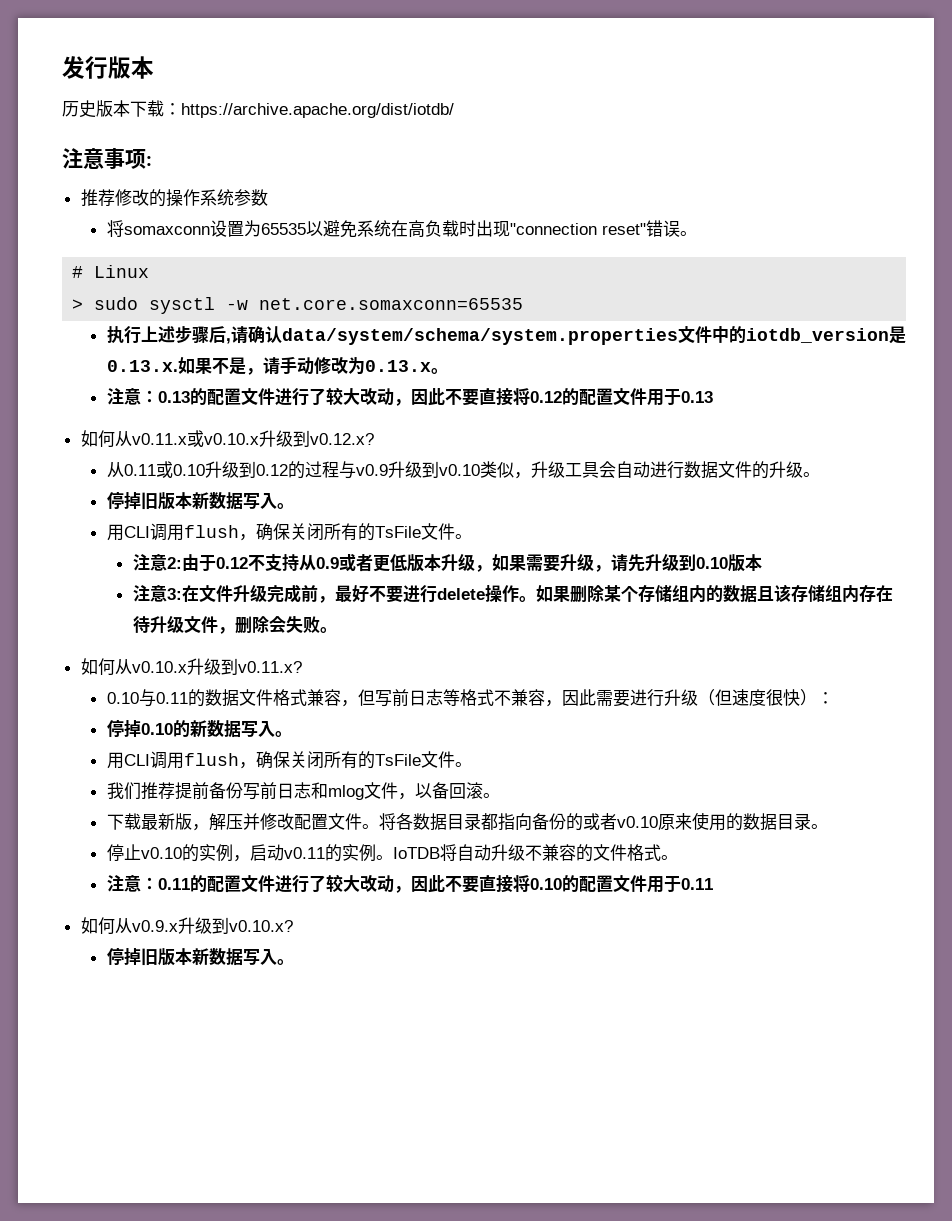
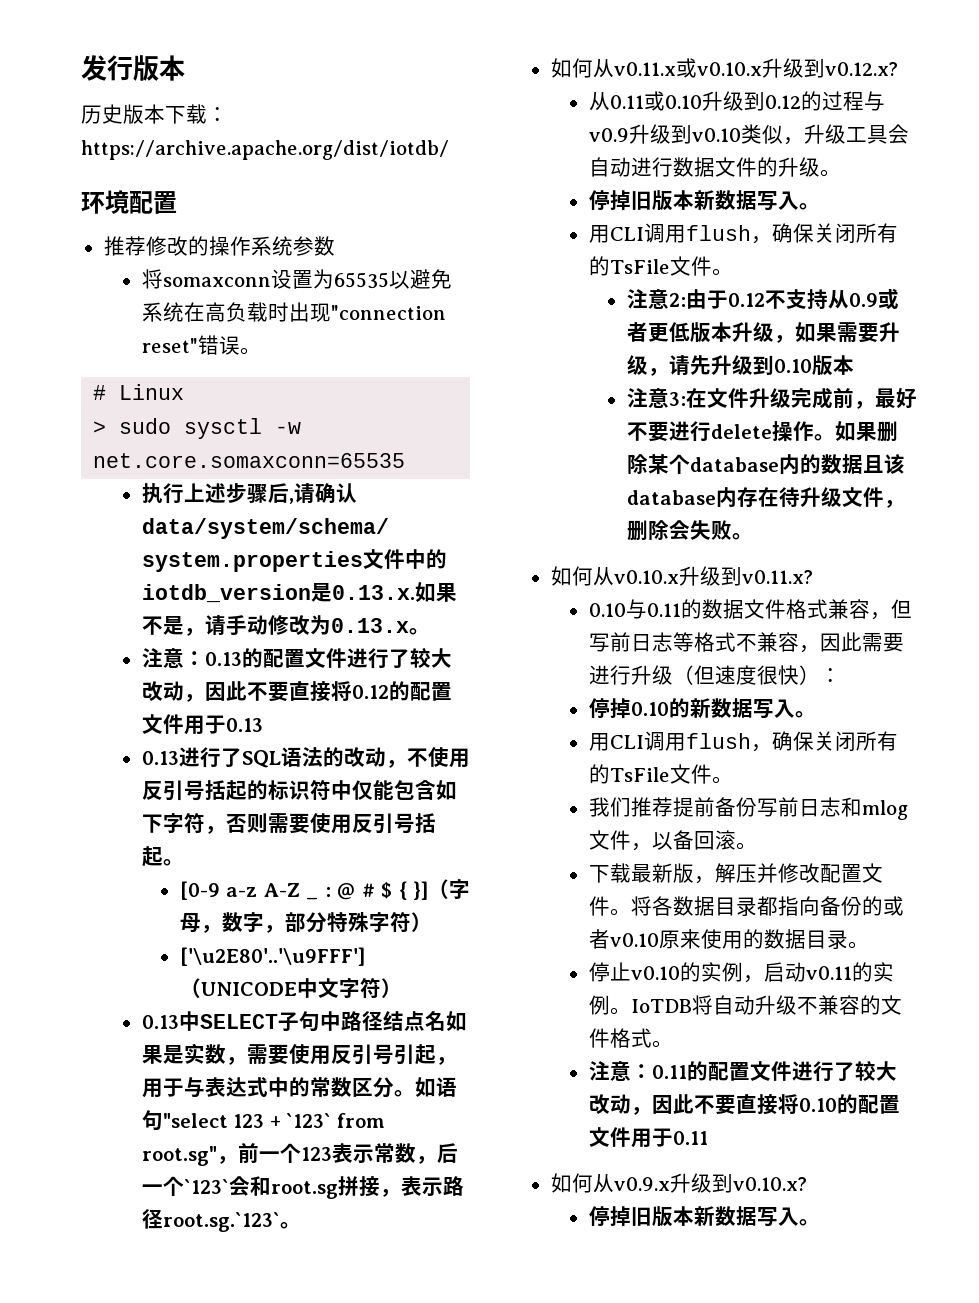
- 注意事项:
+ 环境配置
+ 0.13进行了SQL语法的改动，不使用反引号括起的标识符中仅能包含如下字符，否则需要使用反引号括起。
+ [0-9 a-z A-Z _ : @ # $ { }]（字母，数字，部分特殊字符）
+ ['\u2E80'..'\u9FFF']（UNICODE中文字符）
+ 0.13中SELECT子句中路径结点名如果是实数，需要使用反引号引起，用于与表达式中的常数区分。如语句"select 123 + `123` from root.sg"，前一个123表示常数，后一个`123`会和root.sg拼接，表示路径root.sg.`123`。
- 如果删除某个存储组内的数据且该存储组内存在待升级文件，删除会失败。
+ 如果删除某个database内的数据且该database内存在待升级文件，删除会失败。

